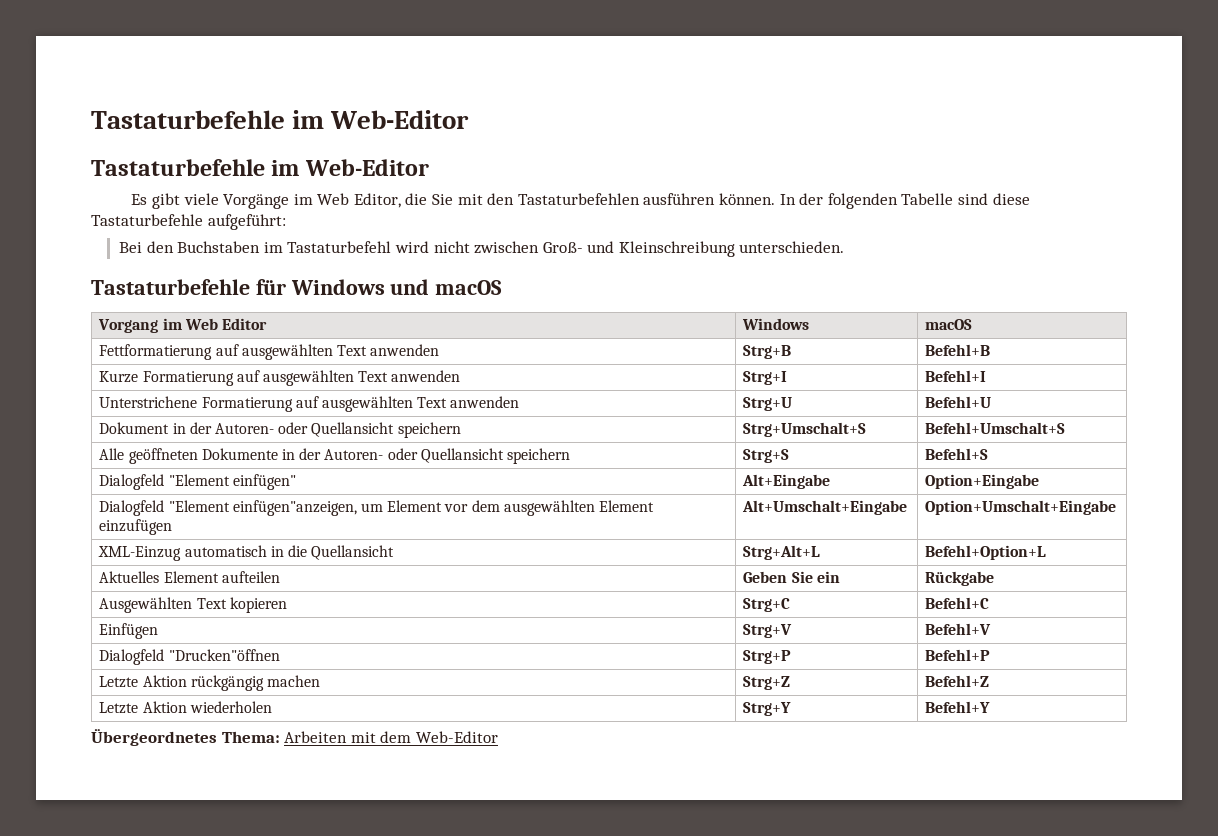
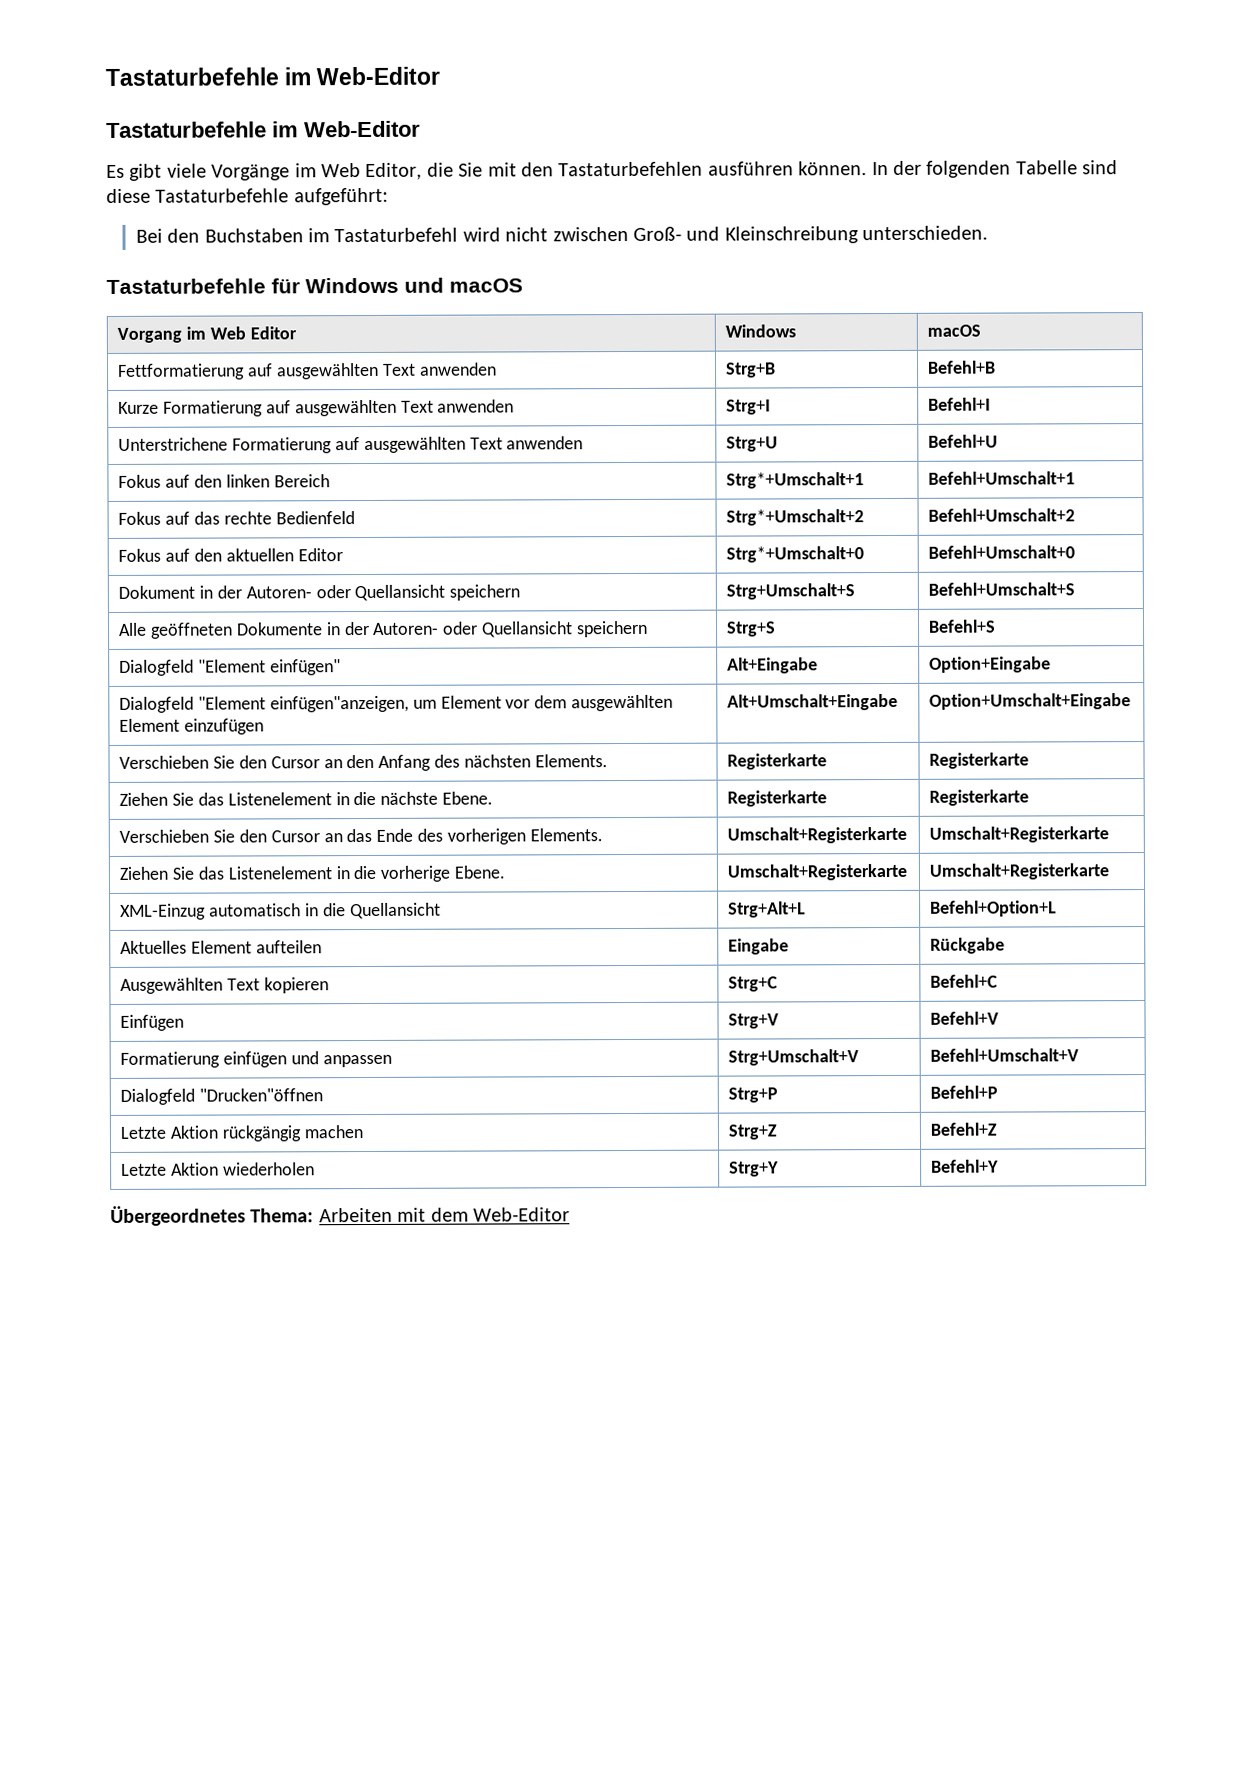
+ Fokus auf den linken Bereich | Strg*+Umschalt+1 | Befehl+Umschalt+1
+ Fokus auf das rechte Bedienfeld | Strg*+Umschalt+2 | Befehl+Umschalt+2
+ Fokus auf den aktuellen Editor | Strg*+Umschalt+0 | Befehl+Umschalt+0
+ Verschieben Sie den Cursor an den Anfang des nächsten Elements. | Registerkarte | Registerkarte
+ Ziehen Sie das Listenelement in die nächste Ebene. | Registerkarte | Registerkarte
+ Verschieben Sie den Cursor an das Ende des vorherigen Elements. | Umschalt+Registerkarte | Umschalt+Registerkarte
+ Ziehen Sie das Listenelement in die vorherige Ebene. | Umschalt+Registerkarte | Umschalt+Registerkarte
- Aktuelles Element aufteilen | Geben Sie ein | Rückgabe
+ Aktuelles Element aufteilen | Eingabe | Rückgabe
+ Formatierung einfügen und anpassen | Strg+Umschalt+V | Befehl+Umschalt+V

